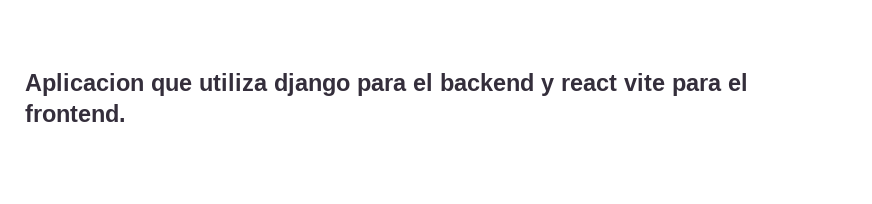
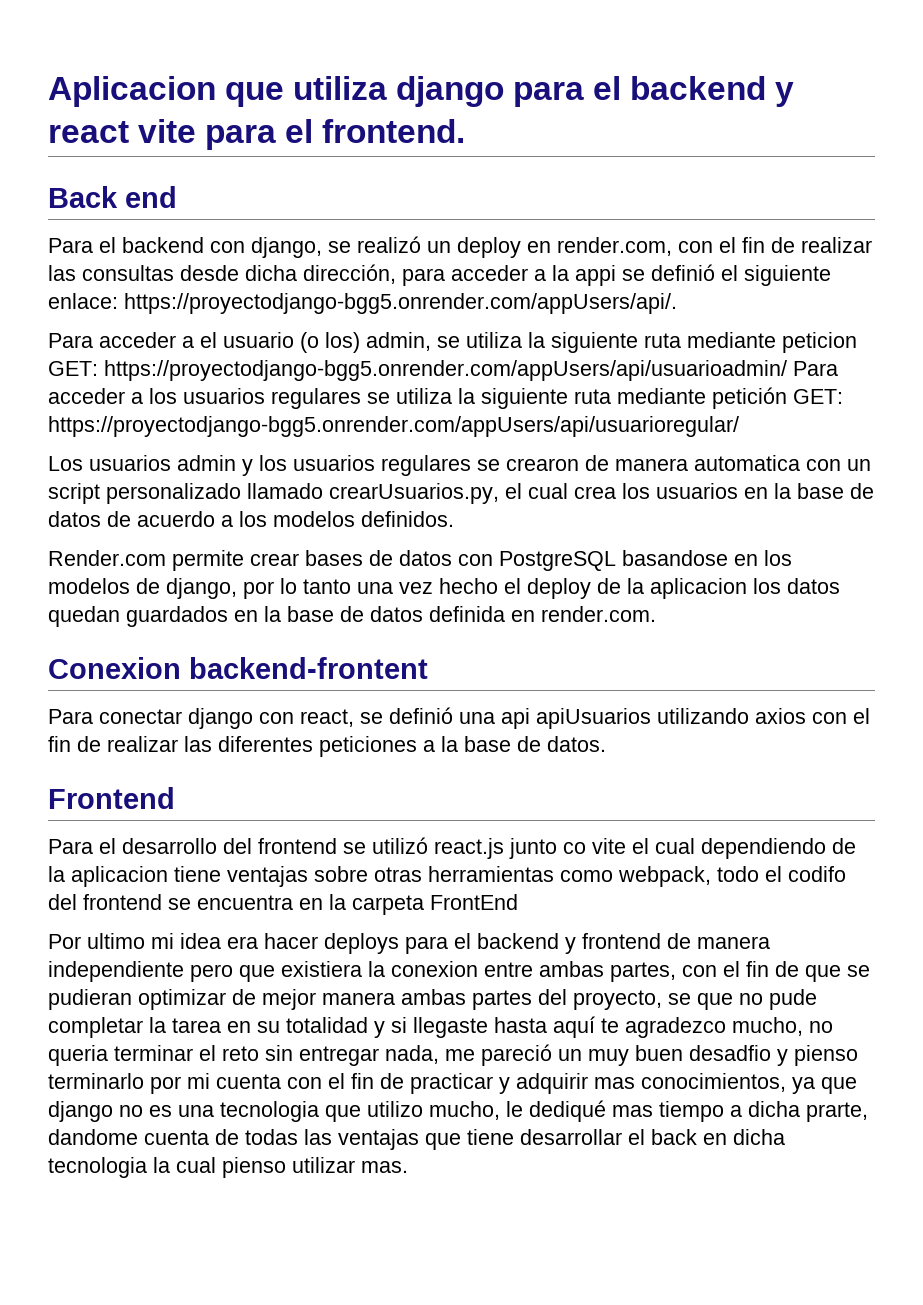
+ Back end
+ Para el backend con django, se realizó un deploy en render.com, con el fin de realizar las consultas desde dicha dirección, para acceder a la appi se definió el siguiente enlace: https://proyectodjango-bgg5.onrender.com/appUsers/api/.
+ Para acceder a el usuario (o los) admin, se utiliza la siguiente ruta mediante peticion GET: https://proyectodjango-bgg5.onrender.com/appUsers/api/usuarioadmin/ Para acceder a los usuarios regulares se utiliza la siguiente ruta mediante petición GET: https://proyectodjango-bgg5.onrender.com/appUsers/api/usuarioregular/
+ Los usuarios admin y los usuarios regulares se crearon de manera automatica con un script personalizado llamado crearUsuarios.py, el cual crea los usuarios en la base de datos de acuerdo a los modelos definidos.
+ Render.com permite crear bases de datos con PostgreSQL basandose en los modelos de django, por lo tanto una vez hecho el deploy de la aplicacion los datos quedan guardados en la base de datos definida en render.com.
+ Conexion backend-frontent
+ Para conectar django con react, se definió una api apiUsuarios utilizando axios con el fin de realizar las diferentes peticiones a la base de datos.
+ Frontend
+ Para el desarrollo del frontend se utilizó react.js junto co vite el cual dependiendo de la aplicacion tiene ventajas sobre otras herramientas como webpack, todo el codifo del frontend se encuentra en la carpeta FrontEnd
+ Por ultimo mi idea era hacer deploys para el backend y frontend de manera independiente pero que existiera la conexion entre ambas partes, con el fin de que se pudieran optimizar de mejor manera ambas partes del proyecto, se que no pude completar la tarea en su totalidad y si llegaste hasta aquí te agradezco mucho, no queria terminar el reto sin entregar nada, me pareció un muy buen desadfio y pienso terminarlo por mi cuenta con el fin de practicar y adquirir mas conocimientos, ya que django no es una tecnologia que utilizo mucho, le dediqué mas tiempo a dicha prarte, dandome cuenta de todas las ventajas que tiene desarrollar el back en dicha tecnologia la cual pienso utilizar mas.

